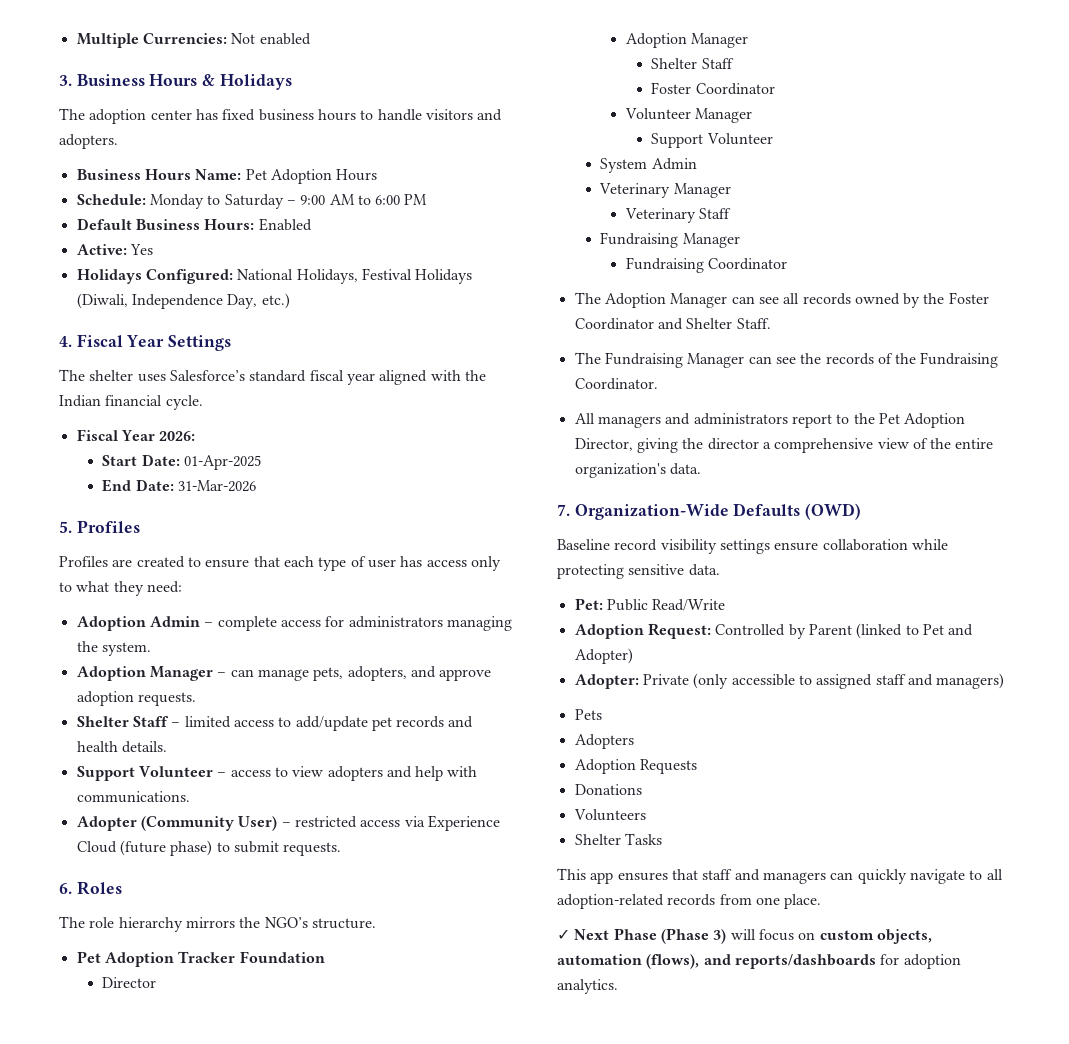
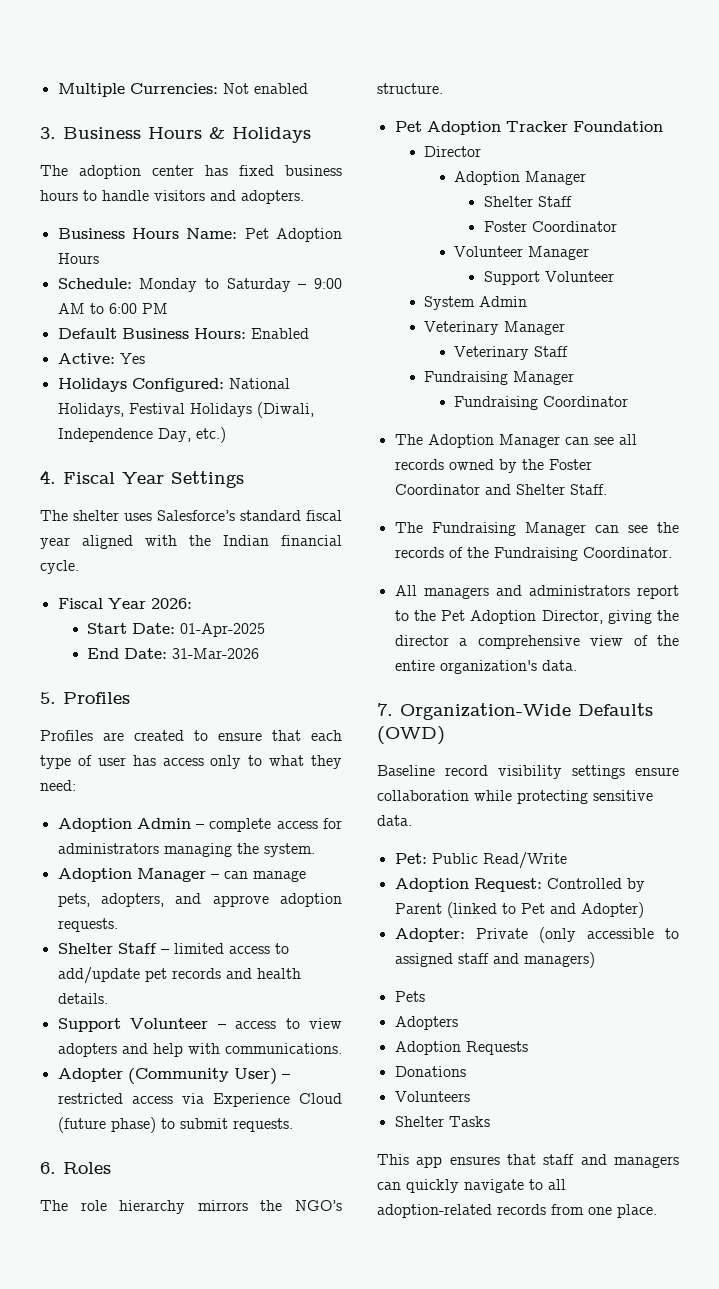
- ✓ Next Phase (Phase 3) will focus on custom objects, automation (flows), and reports/dashboards for adoption analytics.

